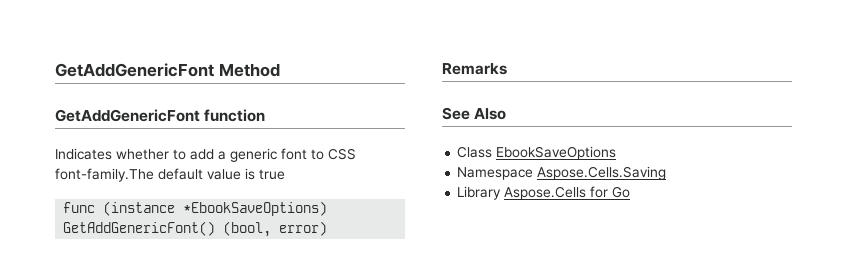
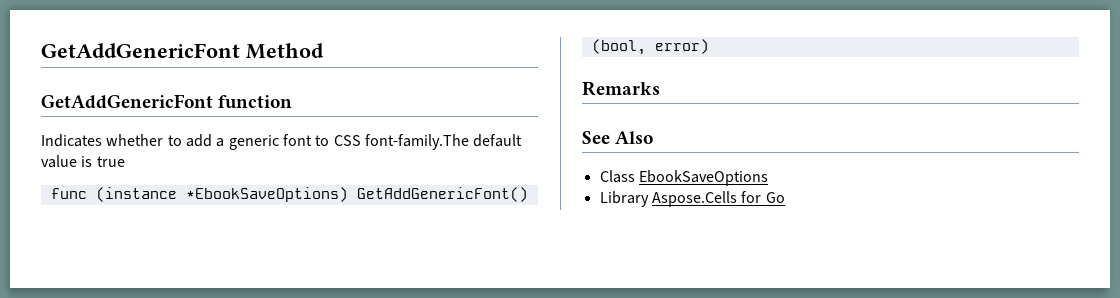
- Namespace Aspose.Cells.Saving

